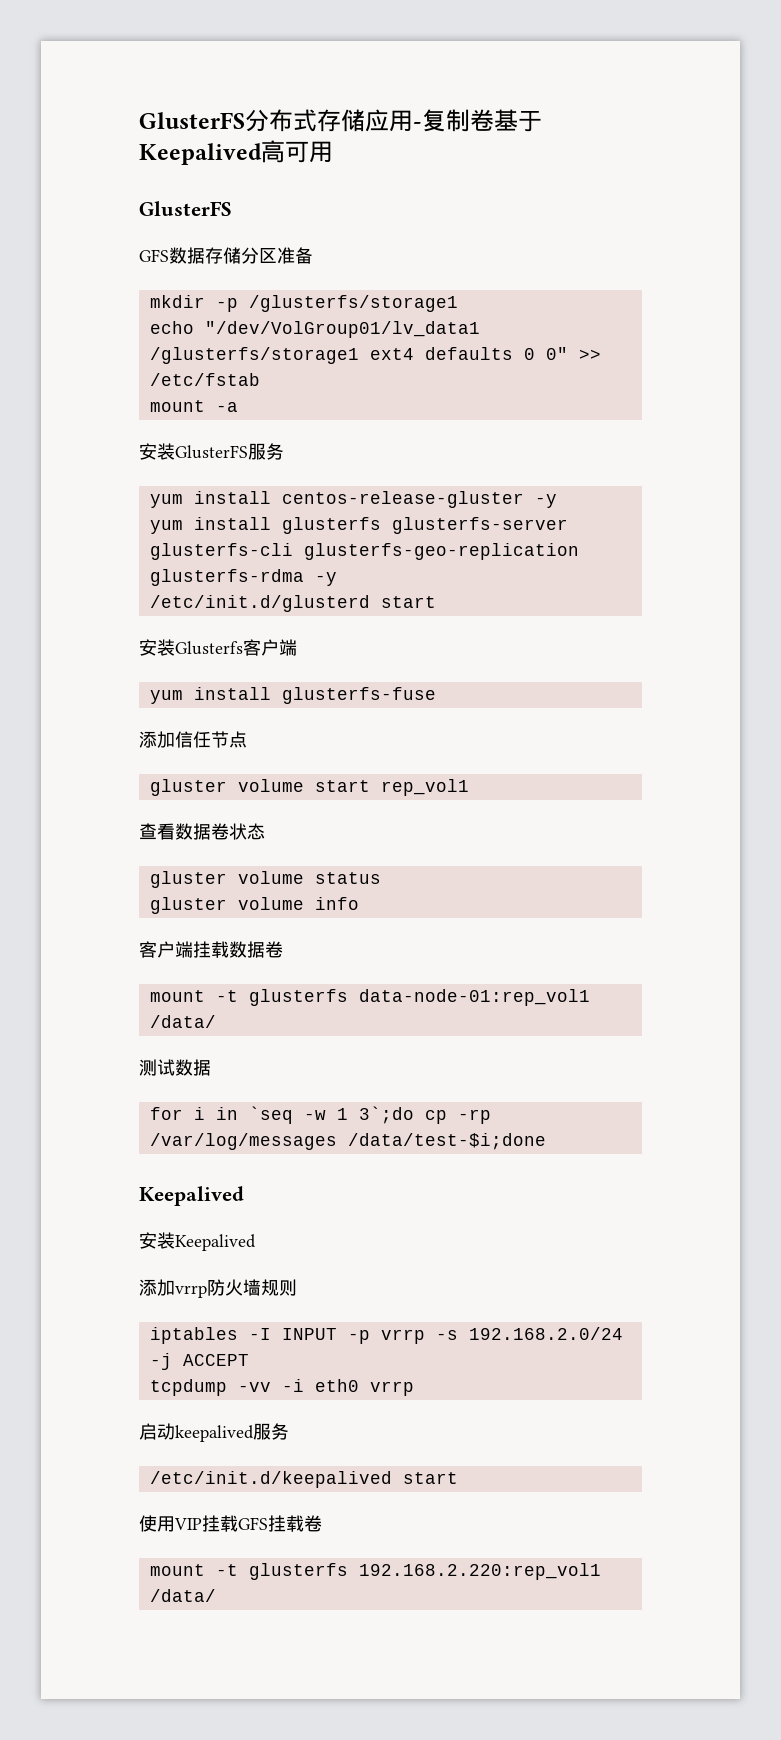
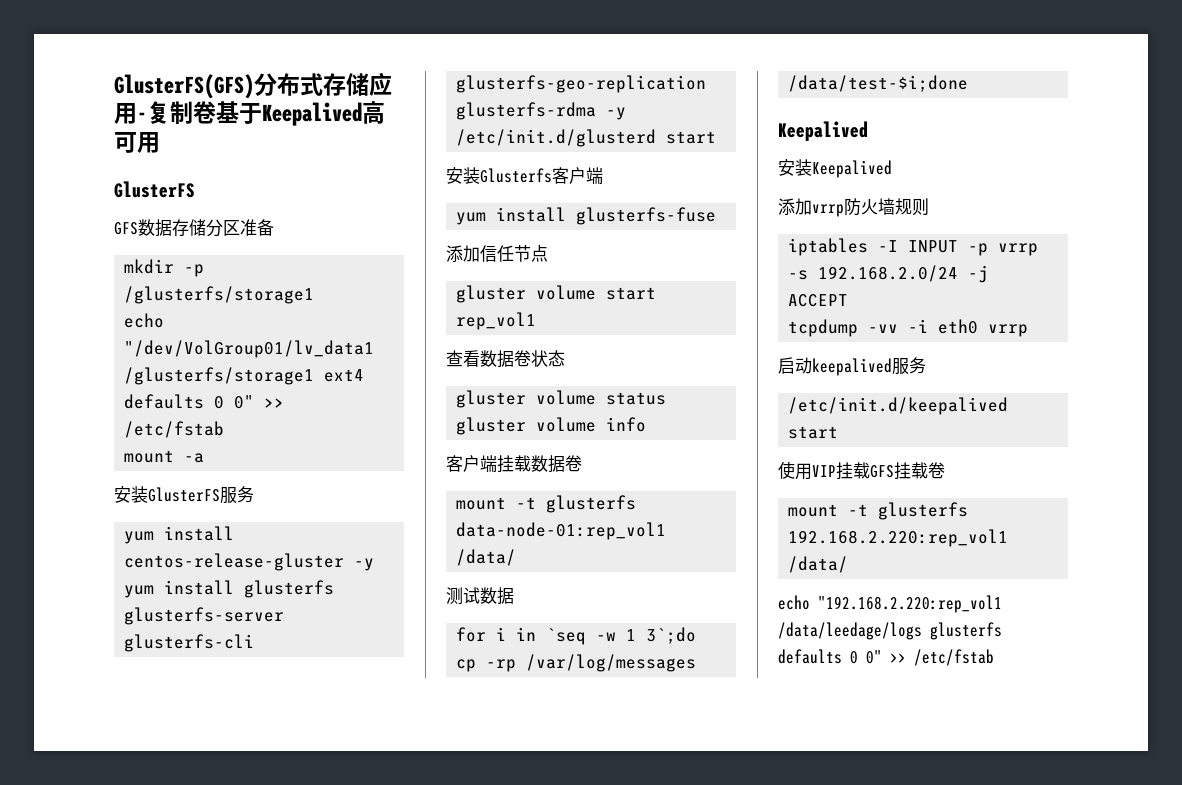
- GlusterFS分布式存储应用-复制卷基于Keepalived高可用
+ GlusterFS(GFS)分布式存储应用-复制卷基于Keepalived高可用
+ echo "192.168.2.220:rep_vol1 /data/leedage/logs glusterfs defaults 0 0" >> /etc/fstab

